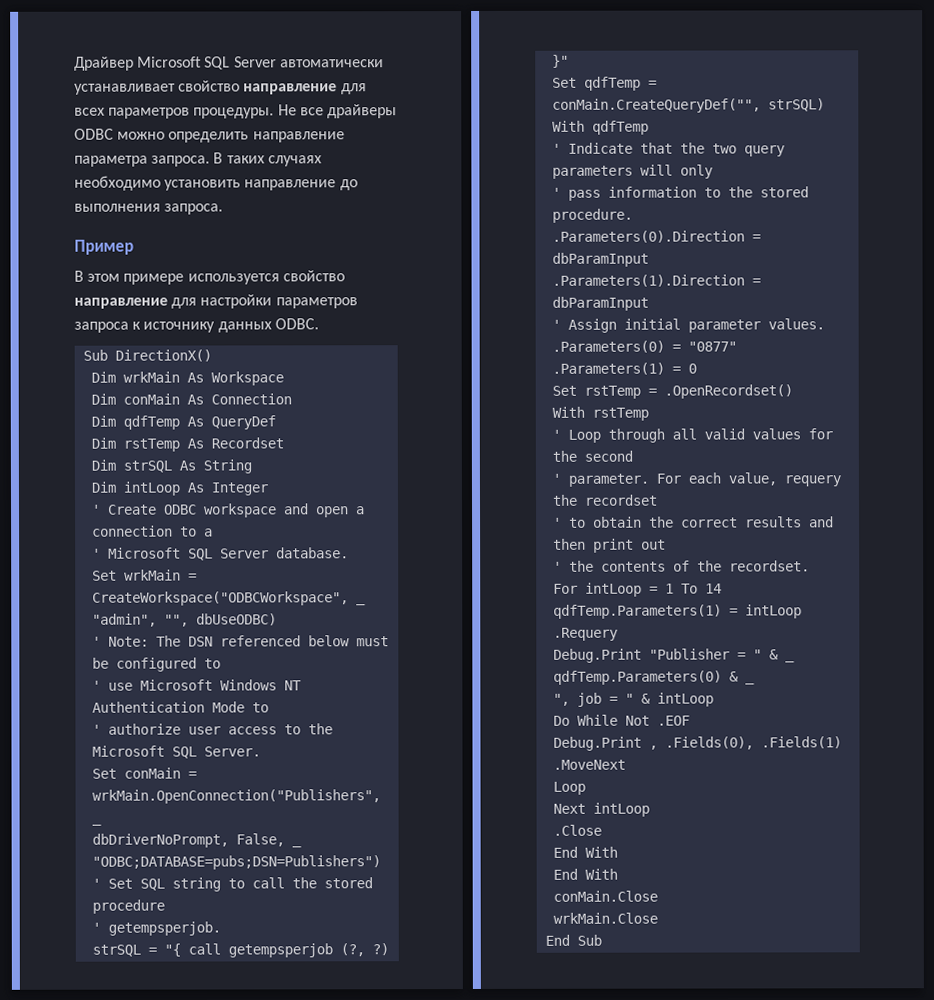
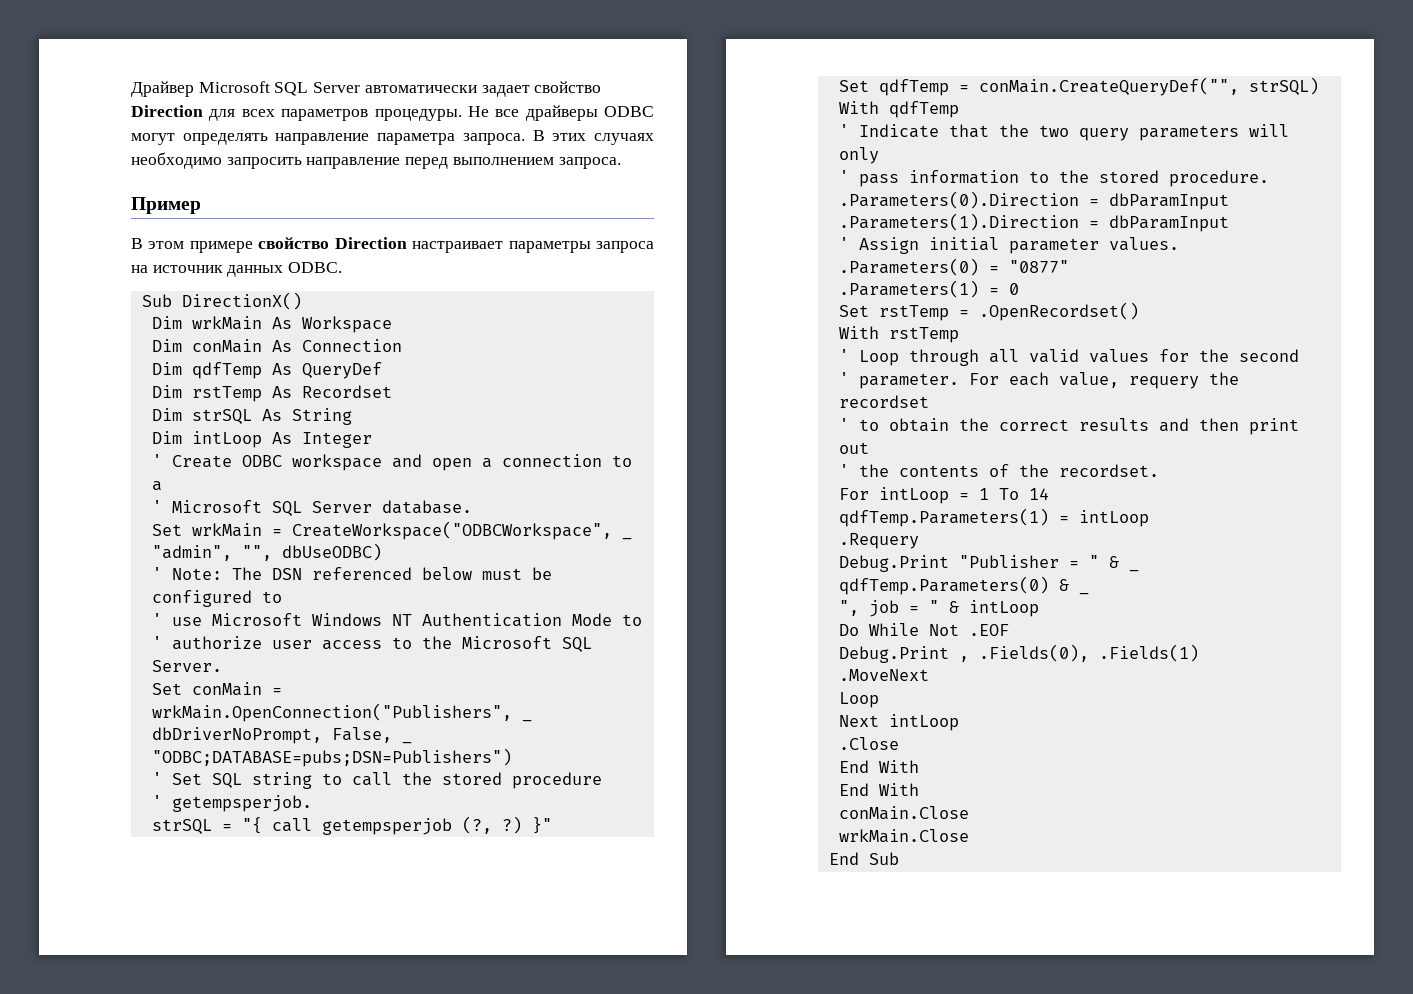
- Драйвер Microsoft SQL Server автоматически устанавливает свойство направление для всех параметров процедуры.
+ Драйвер Microsoft SQL Server автоматически задает свойство Direction для всех параметров процедуры.
- Не все драйверы ODBC можно определить направление параметра запроса.
+ Не все драйверы ODBC могут определять направление параметра запроса.
- В таких случаях необходимо установить направление до выполнения запроса.
+ В этих случаях необходимо запросить направление перед выполнением запроса.
- В этом примере используется свойство направление для настройки параметров запроса к источнику данных ODBC.
+ В этом примере свойство Direction настраивает параметры запроса на источник данных ODBC.

